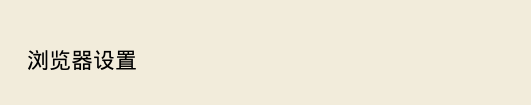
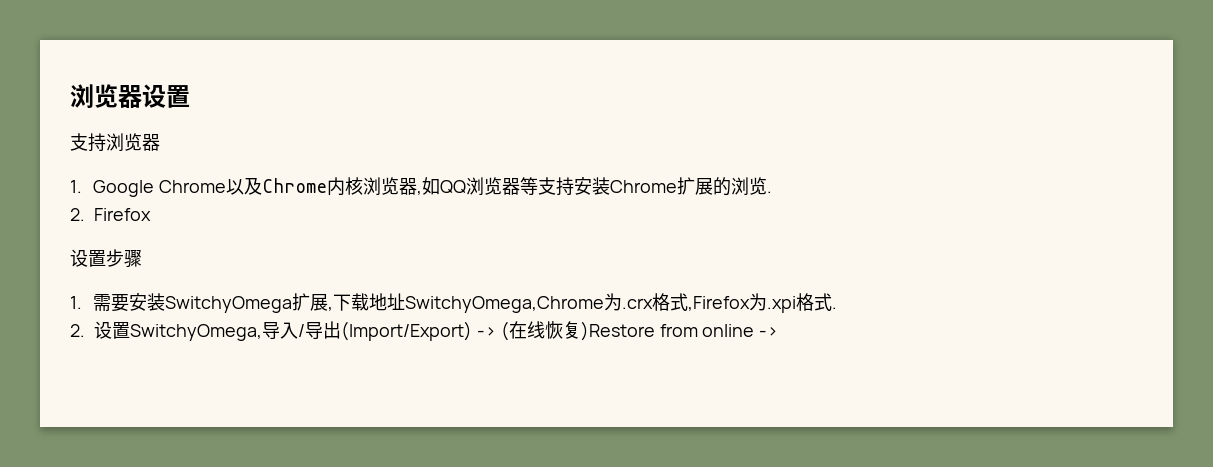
+ 支持浏览器
+ 1. Google Chrome以及Chrome内核浏览器,如QQ浏览器等支持安装Chrome扩展的浏览.
+ 2. Firefox
+ 设置步骤
+ 1.需要安装SwitchyOmega扩展,下载地址SwitchyOmega,Chrome为.crx格式,Firefox为.xpi格式.
+ 2.设置SwitchyOmega,导入/导出(Import/Export) -> (在线恢复)Restore from online ->

